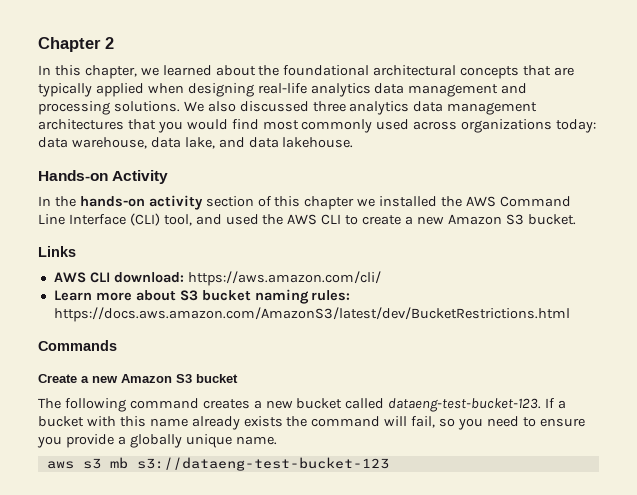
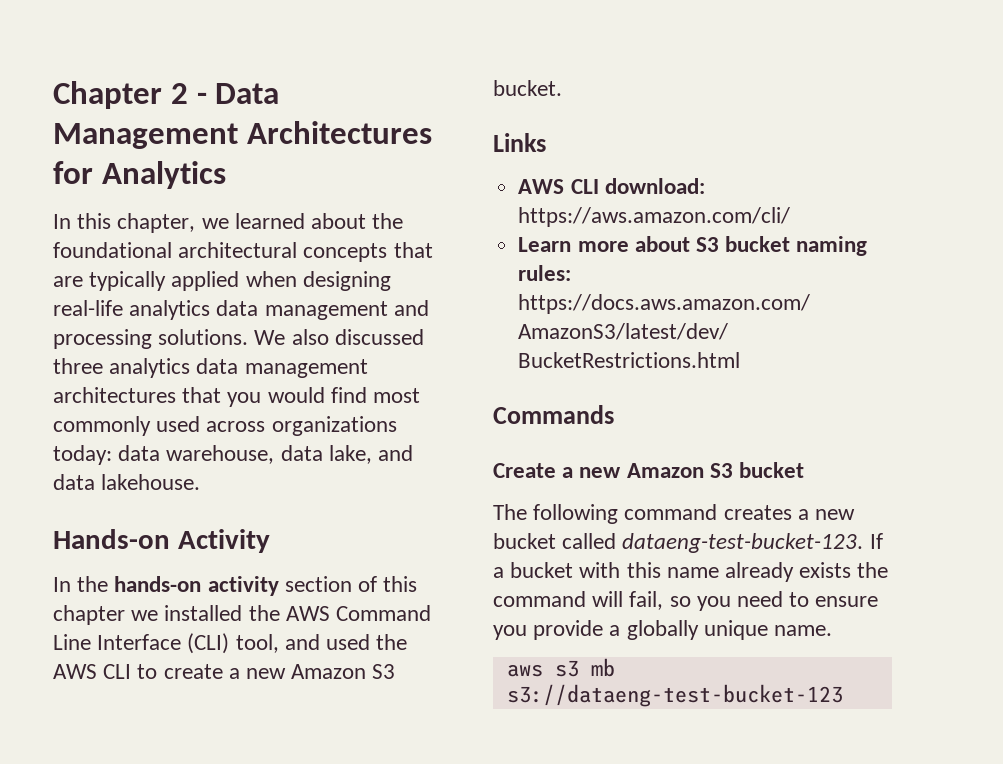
- Chapter 2
+ Chapter 2 - Data Management Architectures for Analytics

